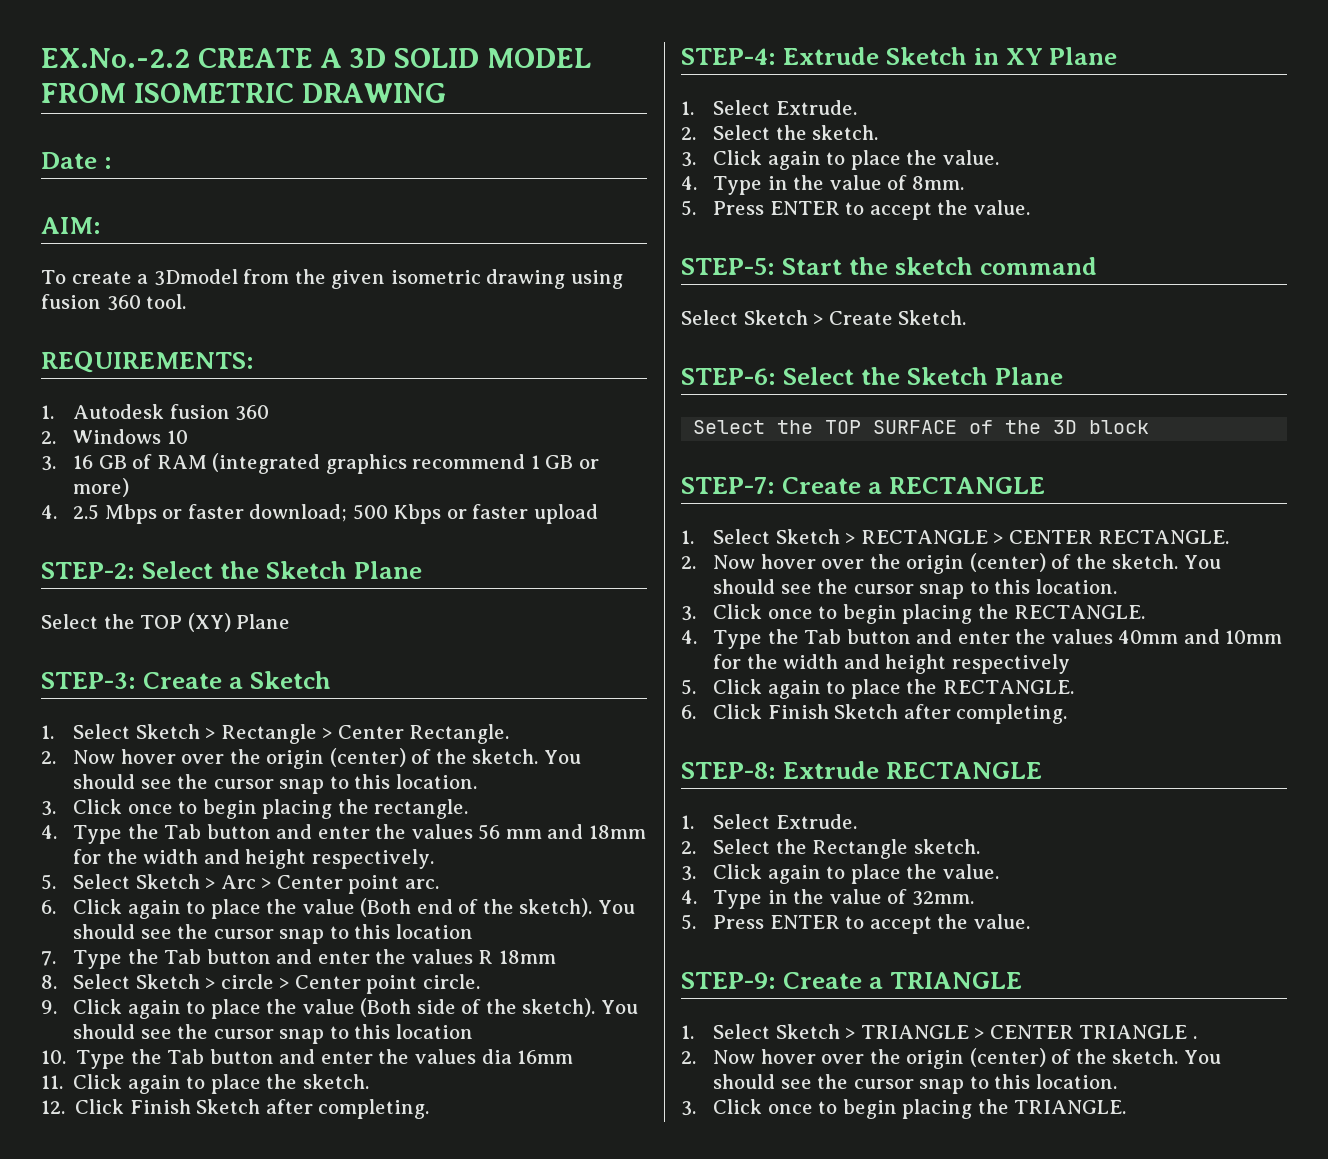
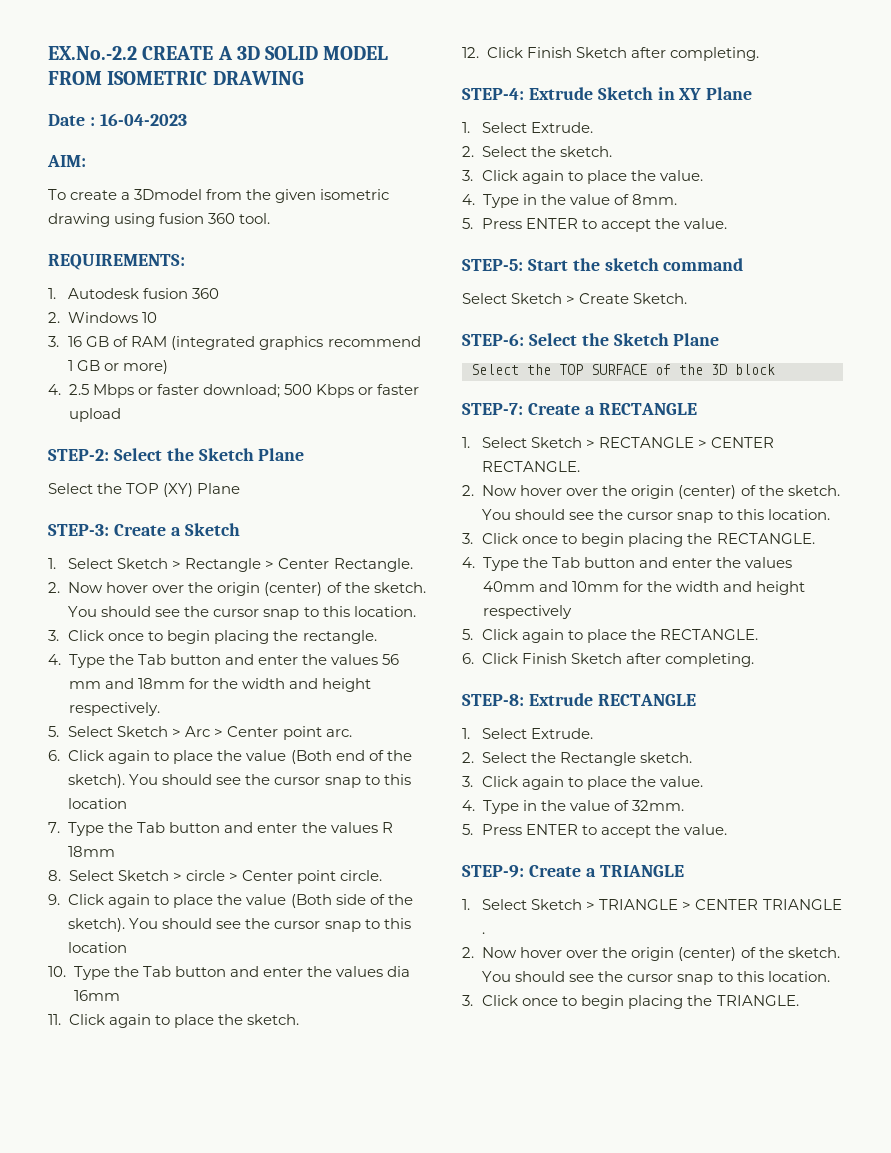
- Date :
+ Date : 16-04-2023

